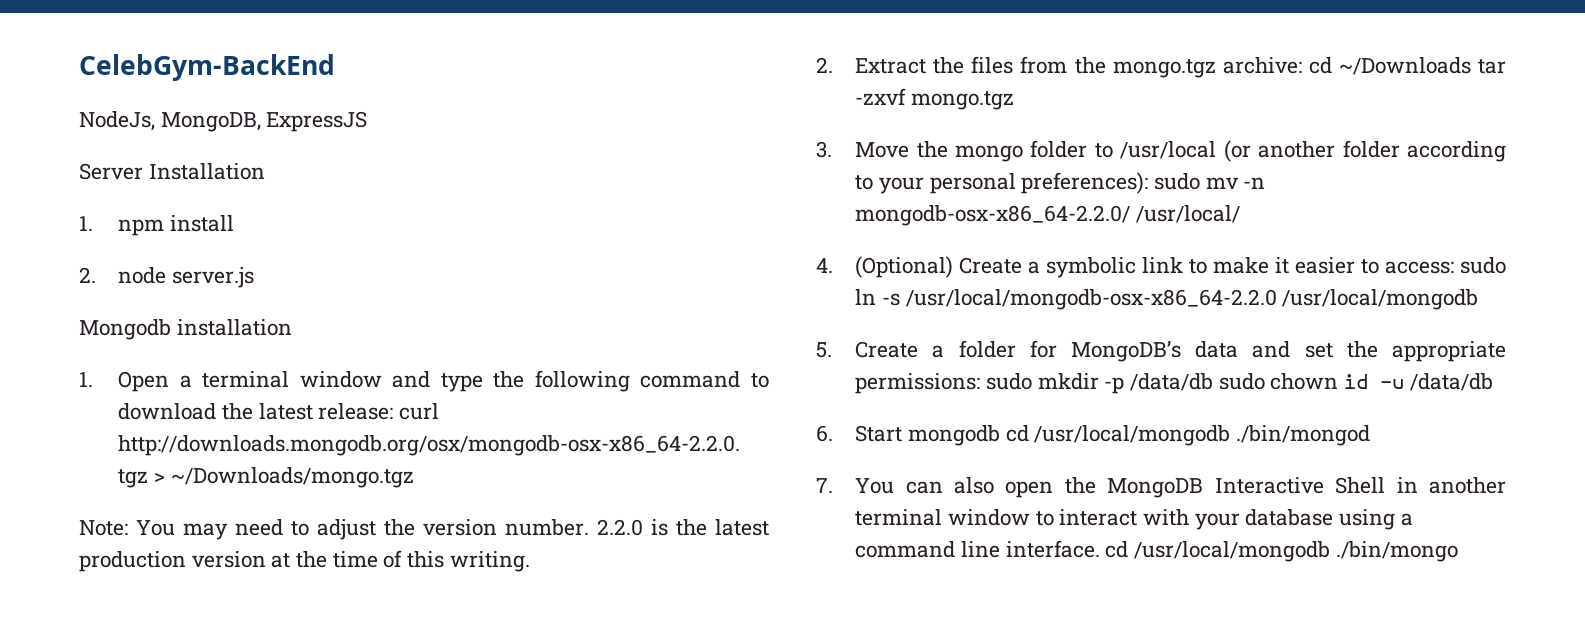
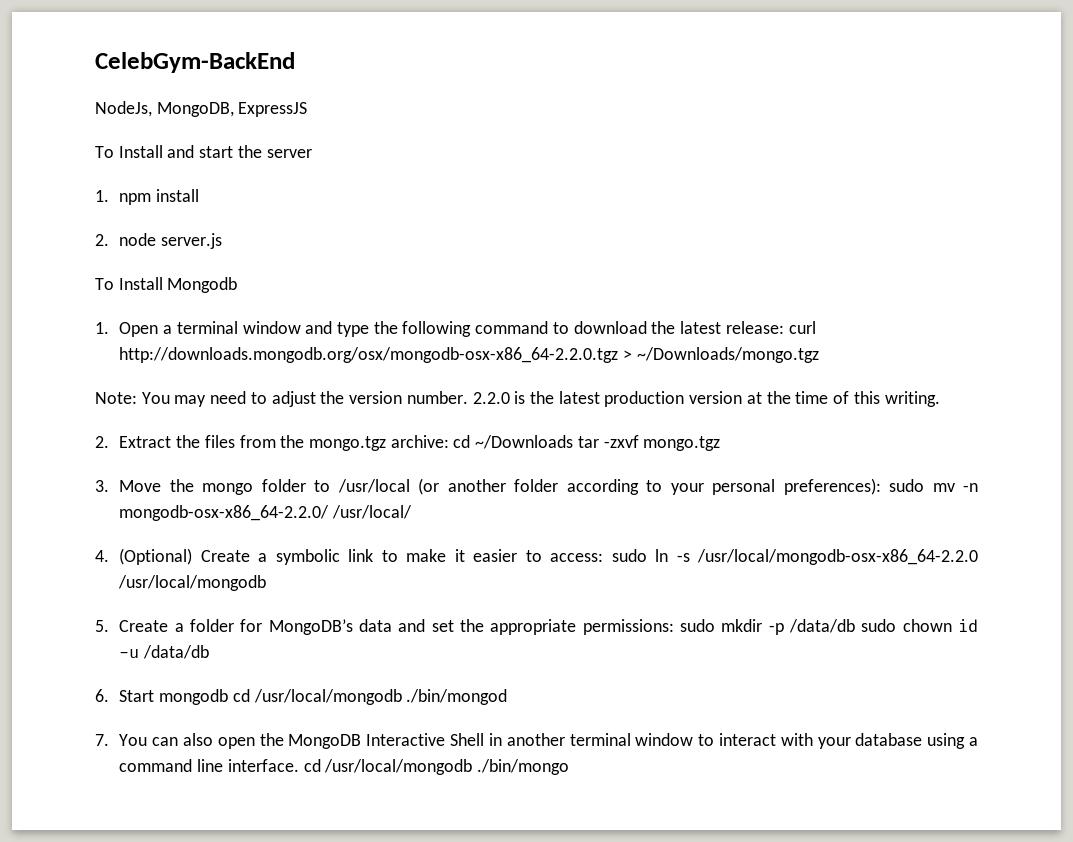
- Server Installation
+ To Install and start the server
- Mongodb installation
+ To Install Mongodb

